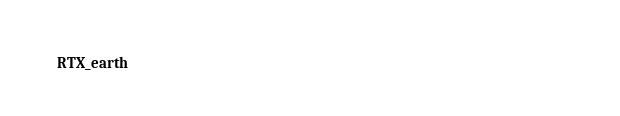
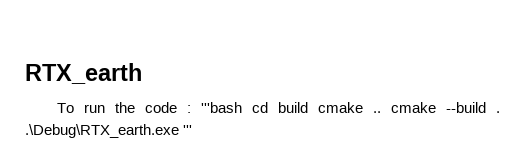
+ To run the code : '''bash cd build cmake .. cmake --build . .\Debug\RTX_earth.exe '''

